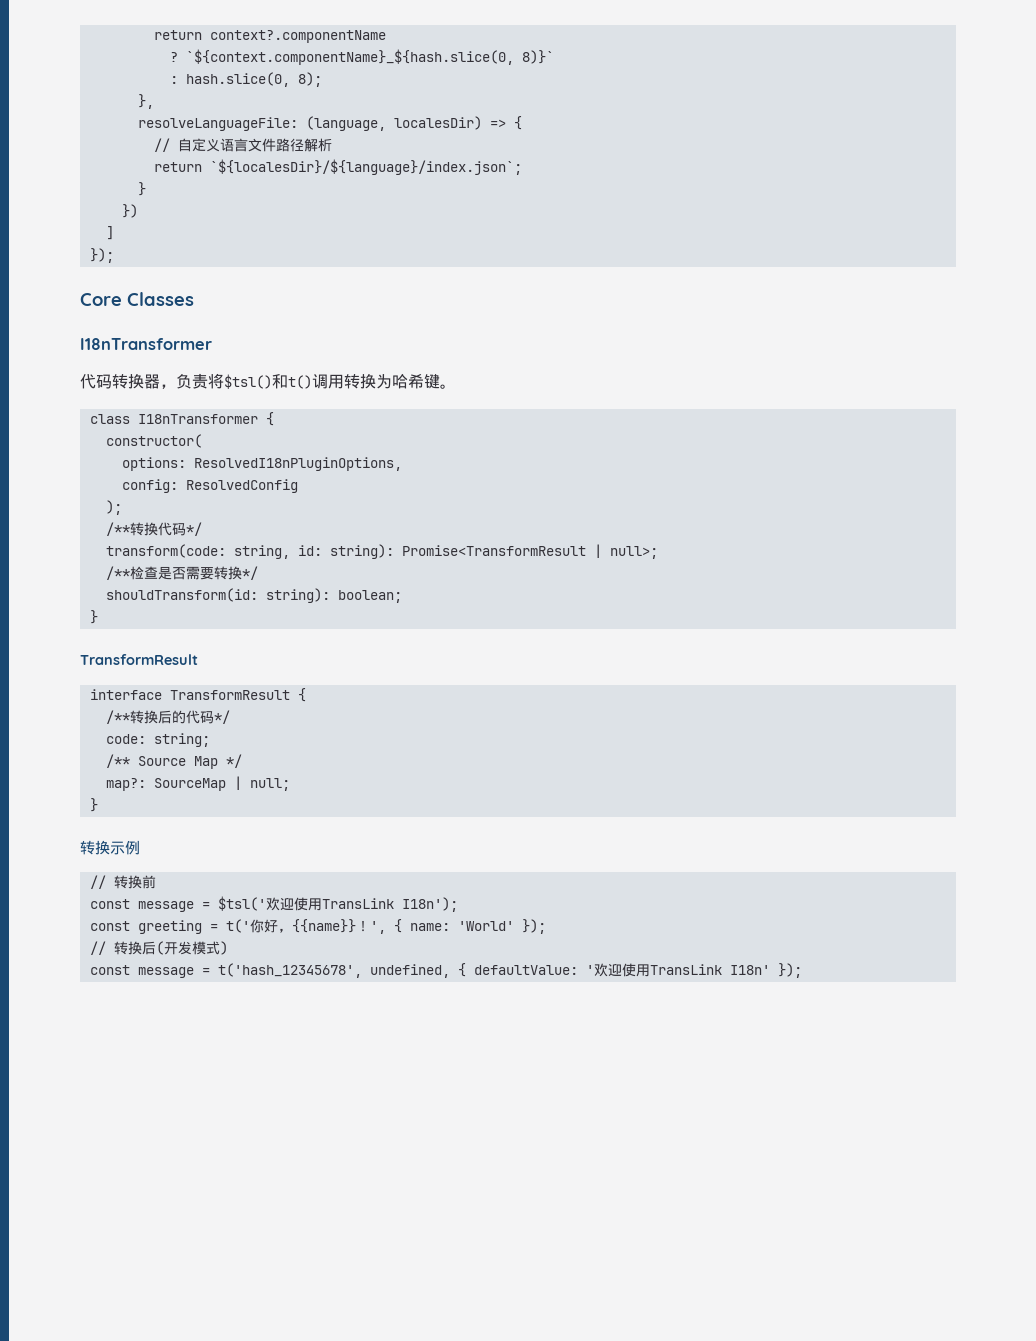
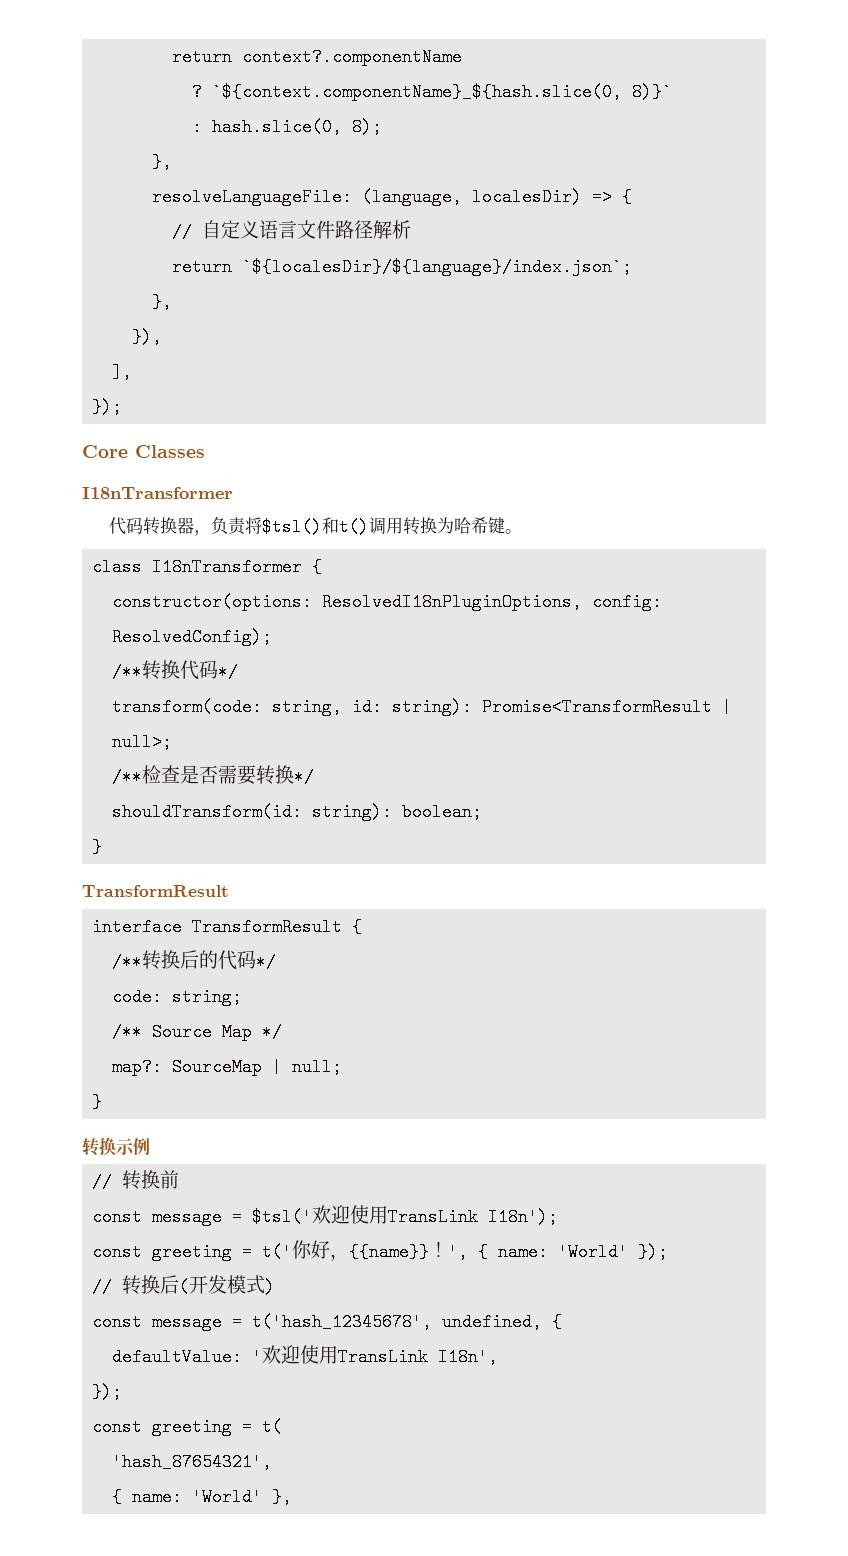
  return `${localesDir}/${language}/index.json`;
- }
- })
- ]
+ },
+ }),
+ ],
- constructor(
- options: ResolvedI18nPluginOptions,
- config: ResolvedConfig
- );
+ constructor(options: ResolvedI18nPluginOptions, config: ResolvedConfig);
- const message = t('hash_12345678', undefined, { defaultValue: '欢迎使用TransLink I18n' });
+ const message = t('hash_12345678', undefined, {
+ defaultValue: '欢迎使用TransLink I18n',
+ });
+ const greeting = t(
+ 'hash_87654321',
+ { name: 'World' },

